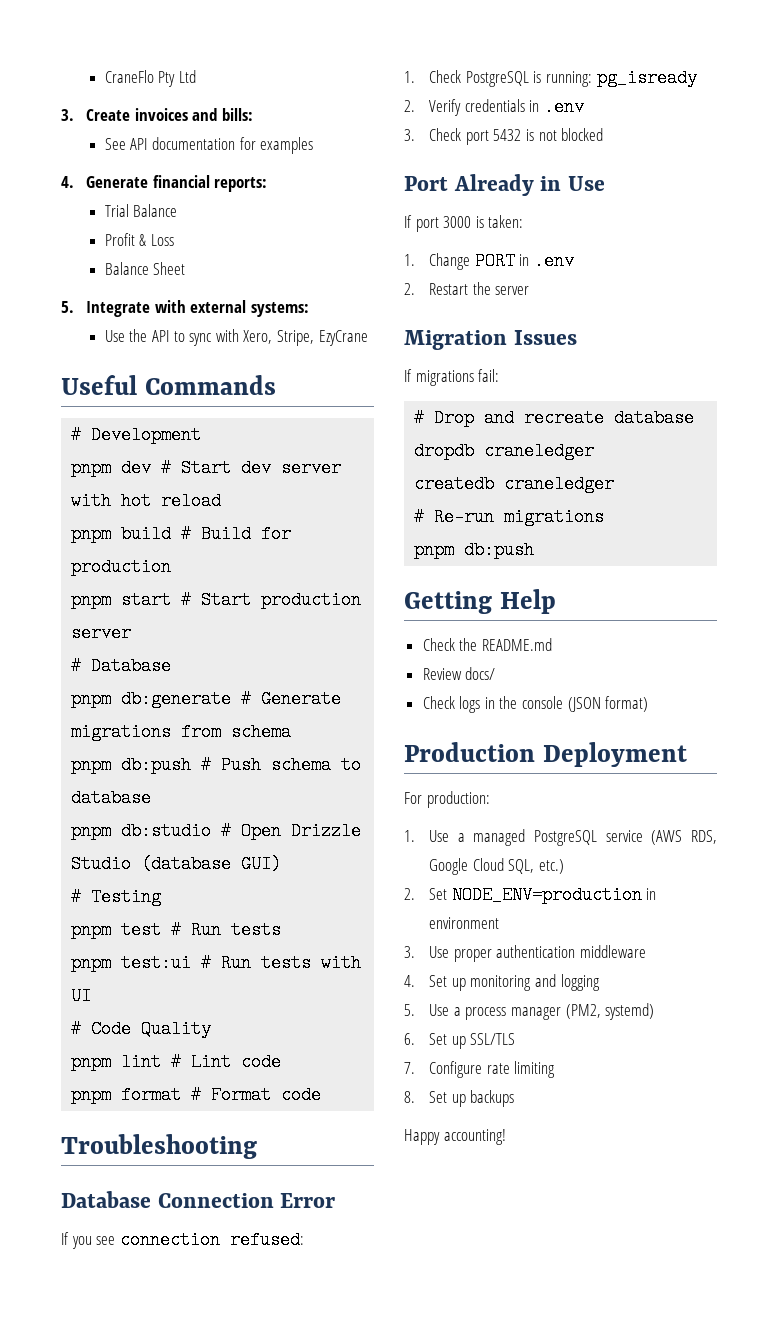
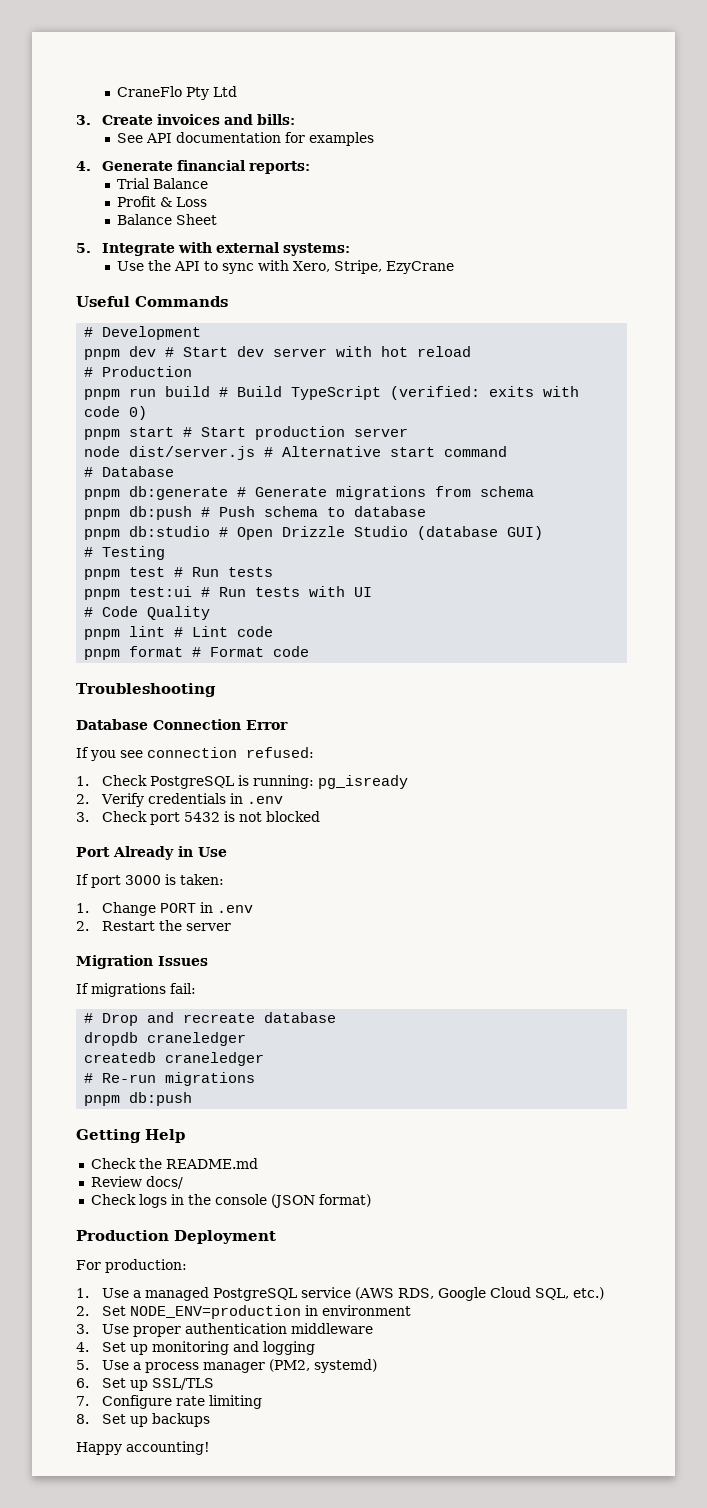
- pnpm build # Build for production
+ # Production
+ pnpm run build # Build TypeScript (verified: exits with code 0)
+ node dist/server.js # Alternative start command

